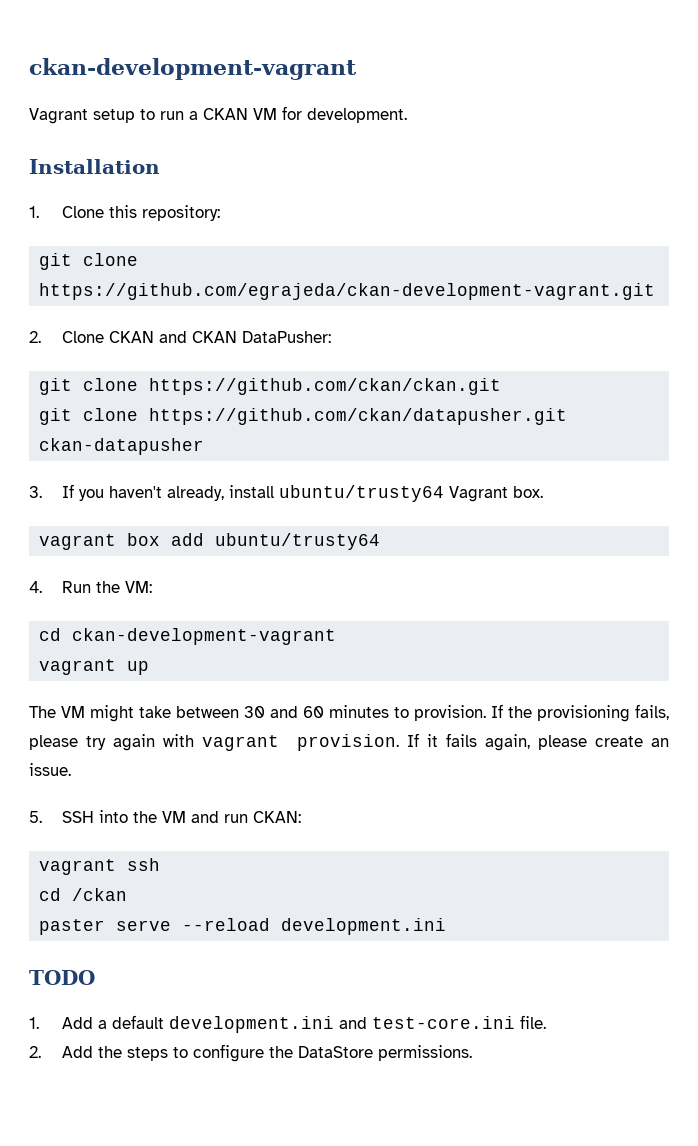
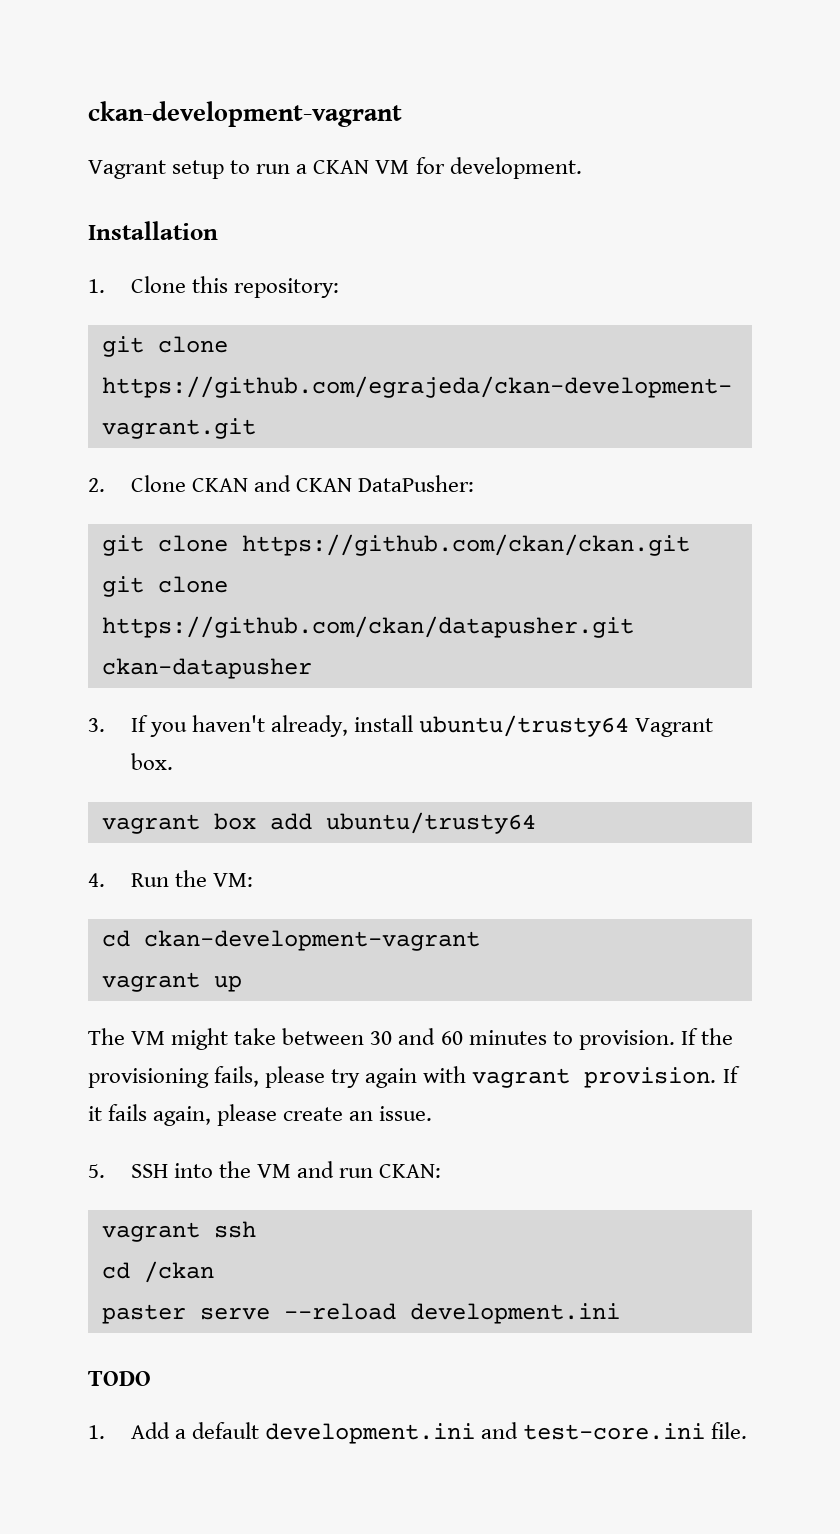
- 2. Add the steps to configure the DataStore permissions.

